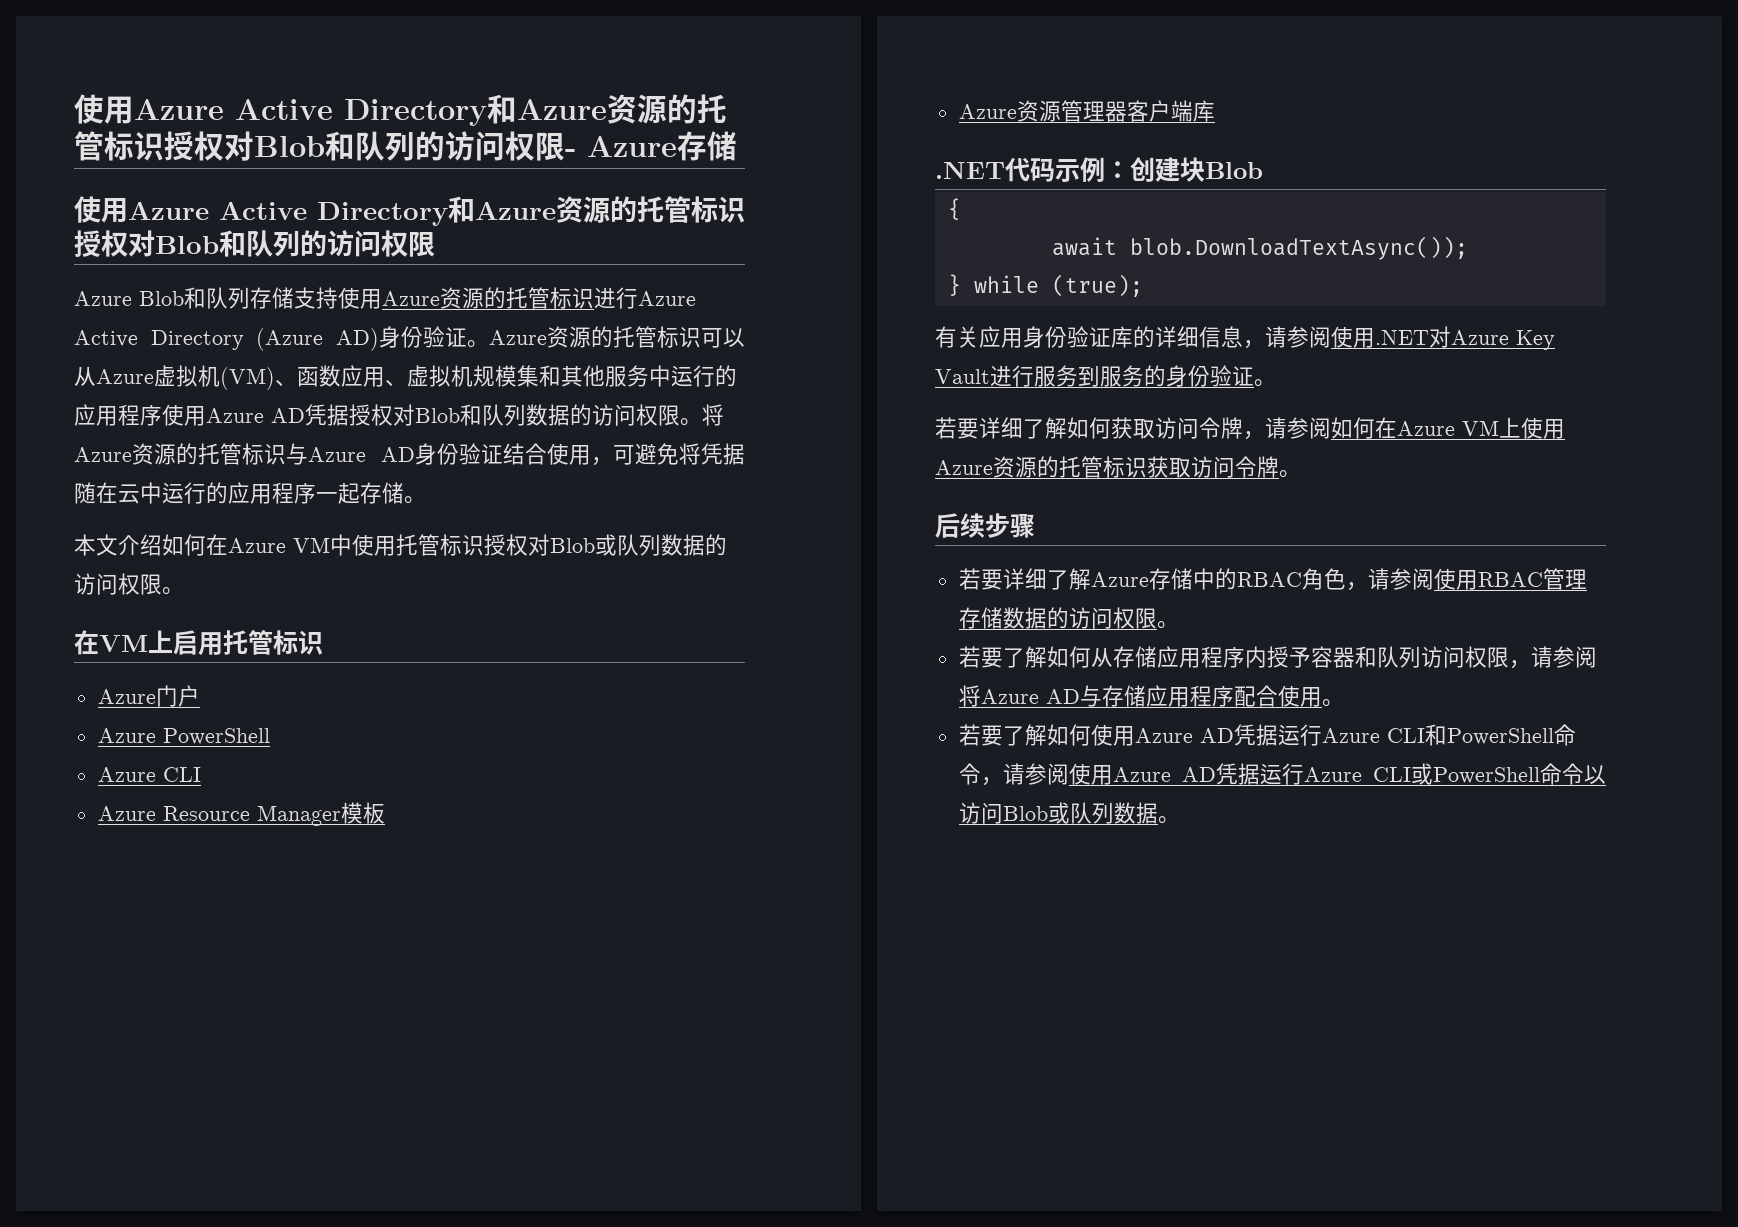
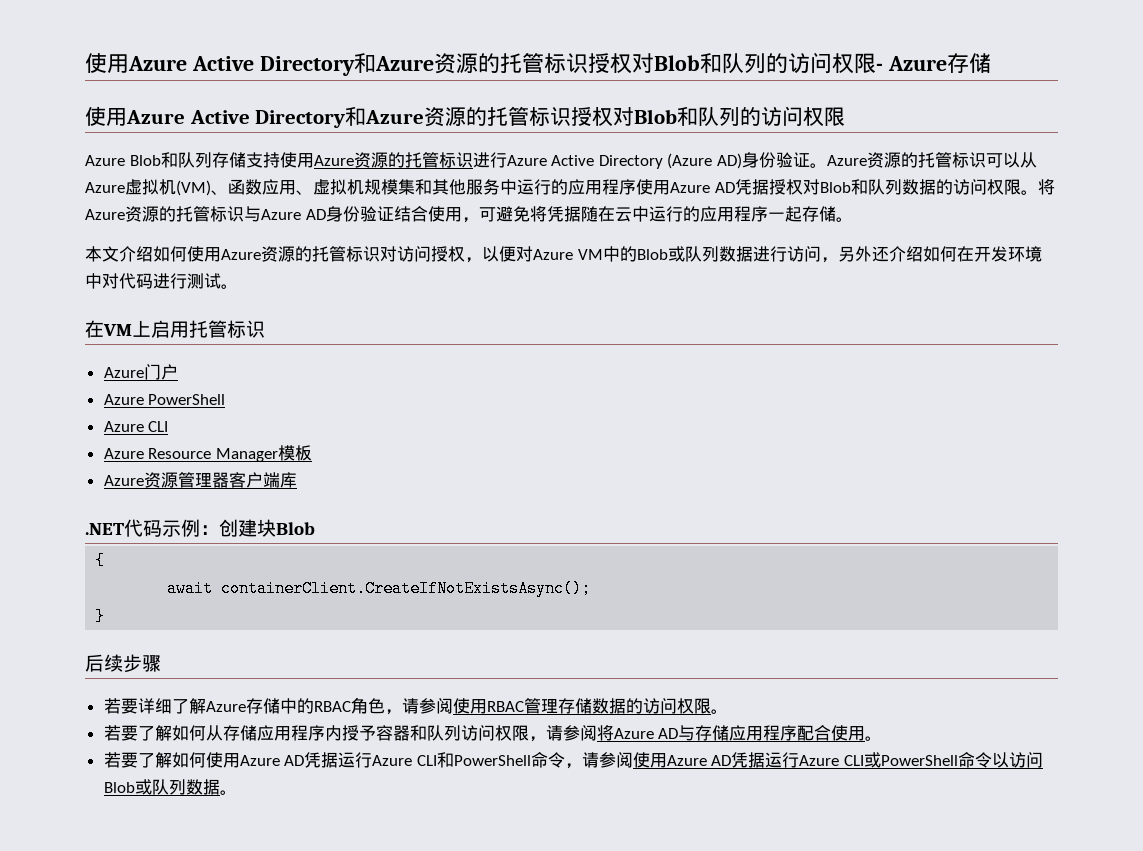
- 本文介绍如何在Azure VM中使用托管标识授权对Blob或队列数据的访问权限。
+ 本文介绍如何使用Azure资源的托管标识对访问授权，以便对Azure VM中的Blob或队列数据进行访问，另外还介绍如何在开发环境中对代码进行测试。
- await blob.DownloadTextAsync());
+ await containerClient.CreateIfNotExistsAsync();
- } while (true);
- 有关应用身份验证库的详细信息，请参阅使用.NET对Azure Key Vault进行服务到服务的身份验证。
- 若要详细了解如何获取访问令牌，请参阅如何在Azure VM上使用Azure资源的托管标识获取访问令牌。
+ }

